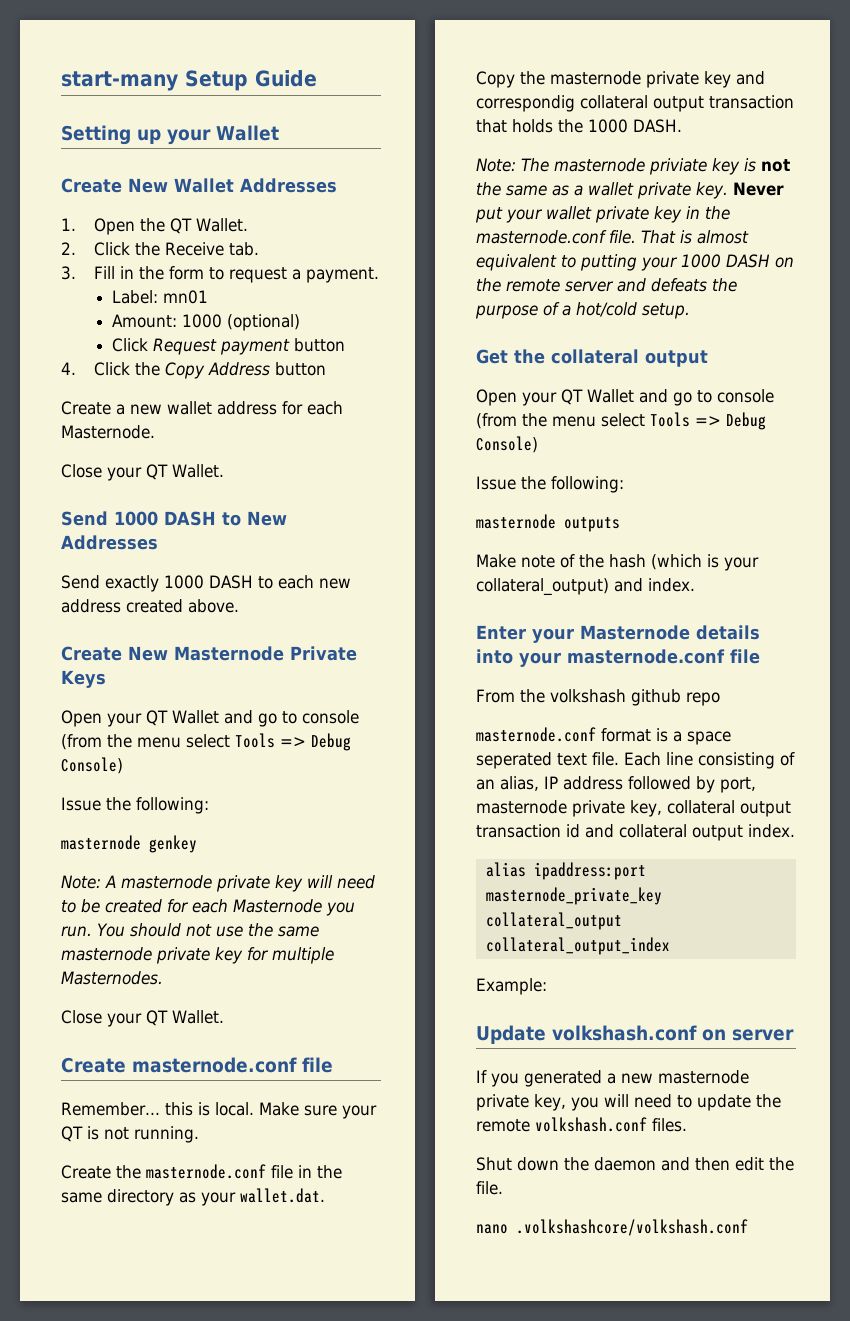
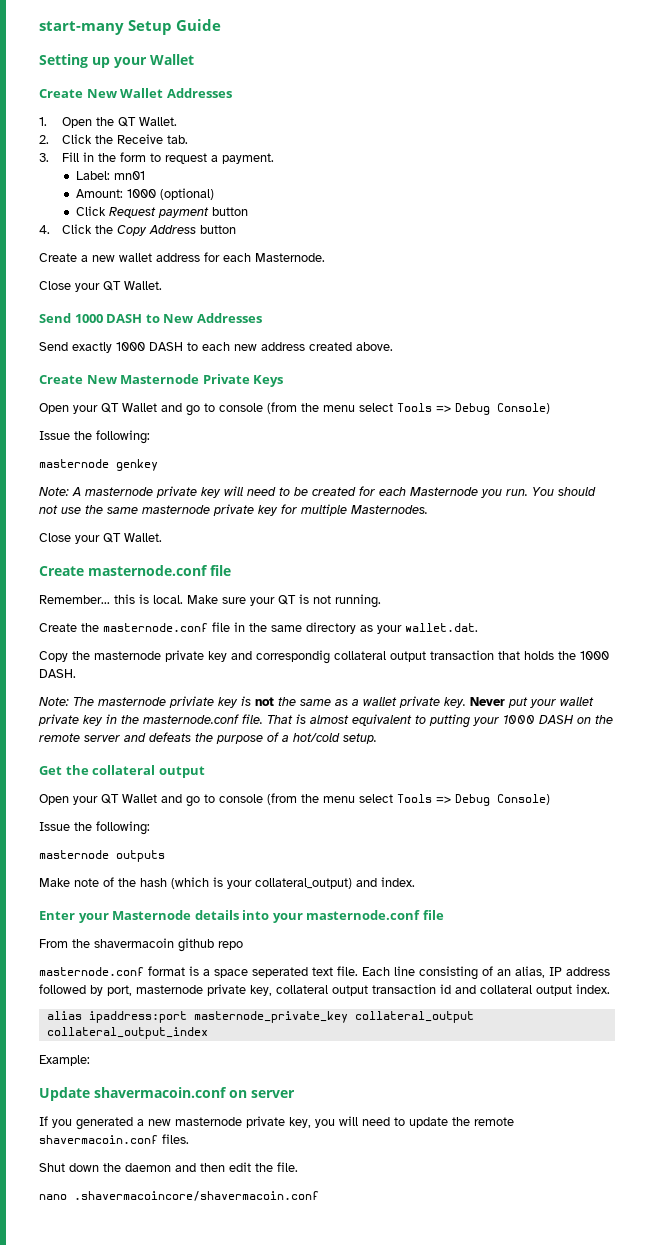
- From the volkshash github repo
+ From the shavermacoin github repo
- Update volkshash.conf on server
+ Update shavermacoin.conf on server
- If you generated a new masternode private key, you will need to update the remote volkshash.conf files.
+ If you generated a new masternode private key, you will need to update the remote shavermacoin.conf files.
- nano .volkshashcore/volkshash.conf
+ nano .shavermacoincore/shavermacoin.conf

